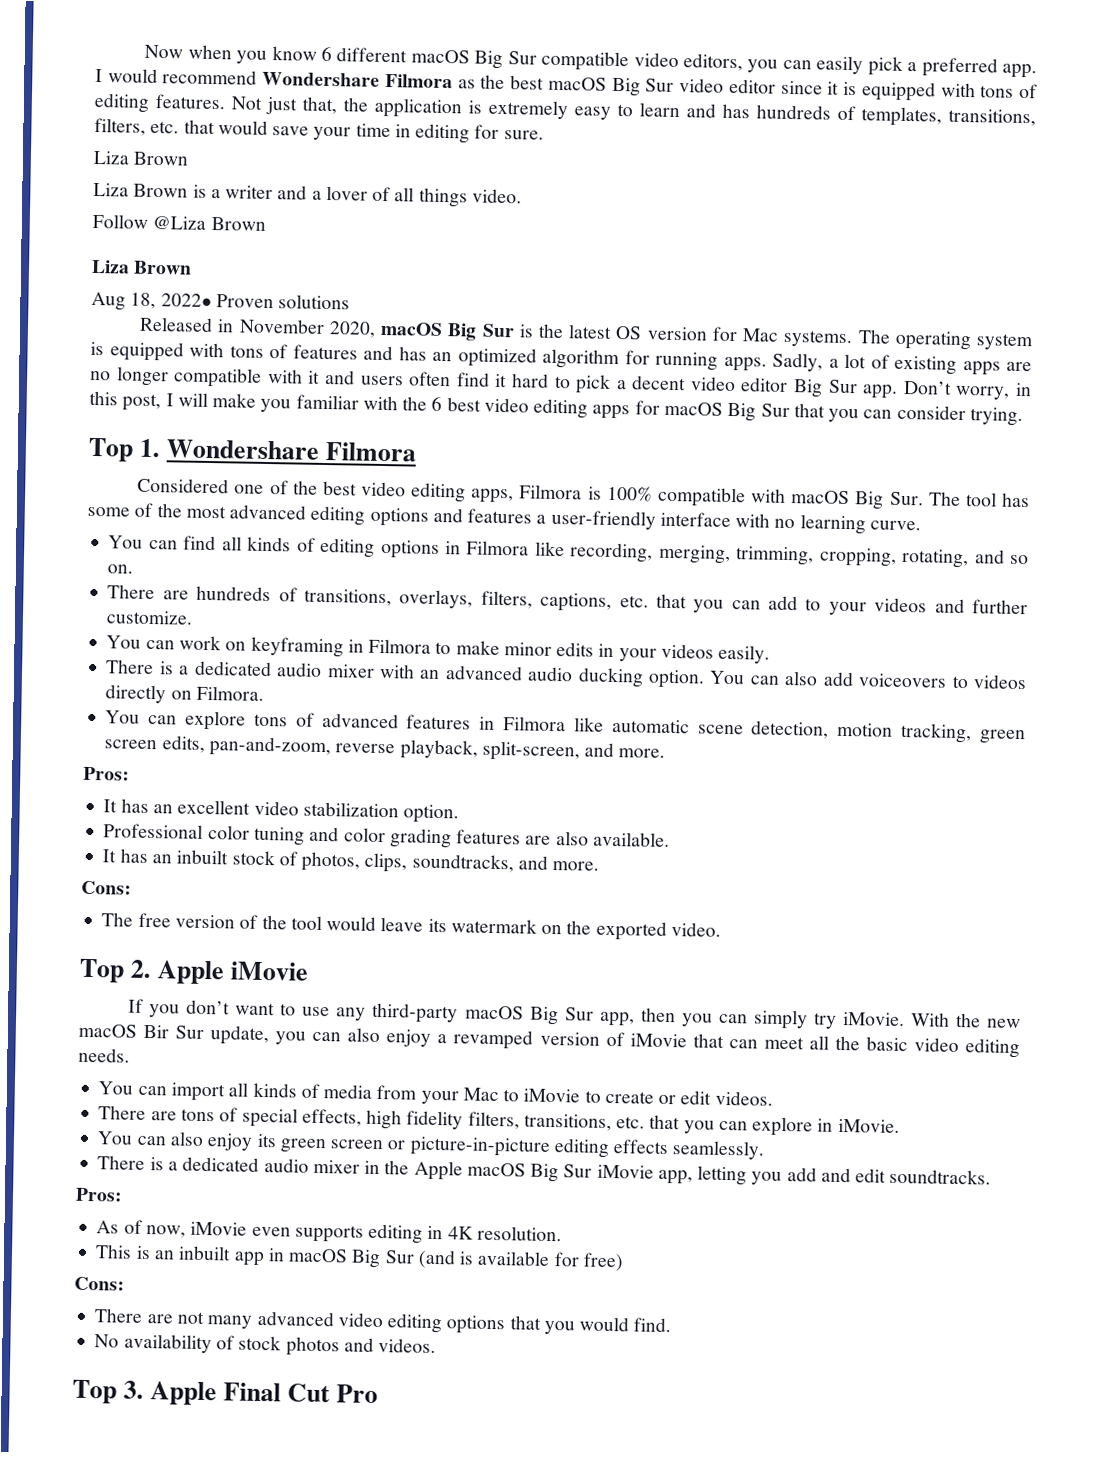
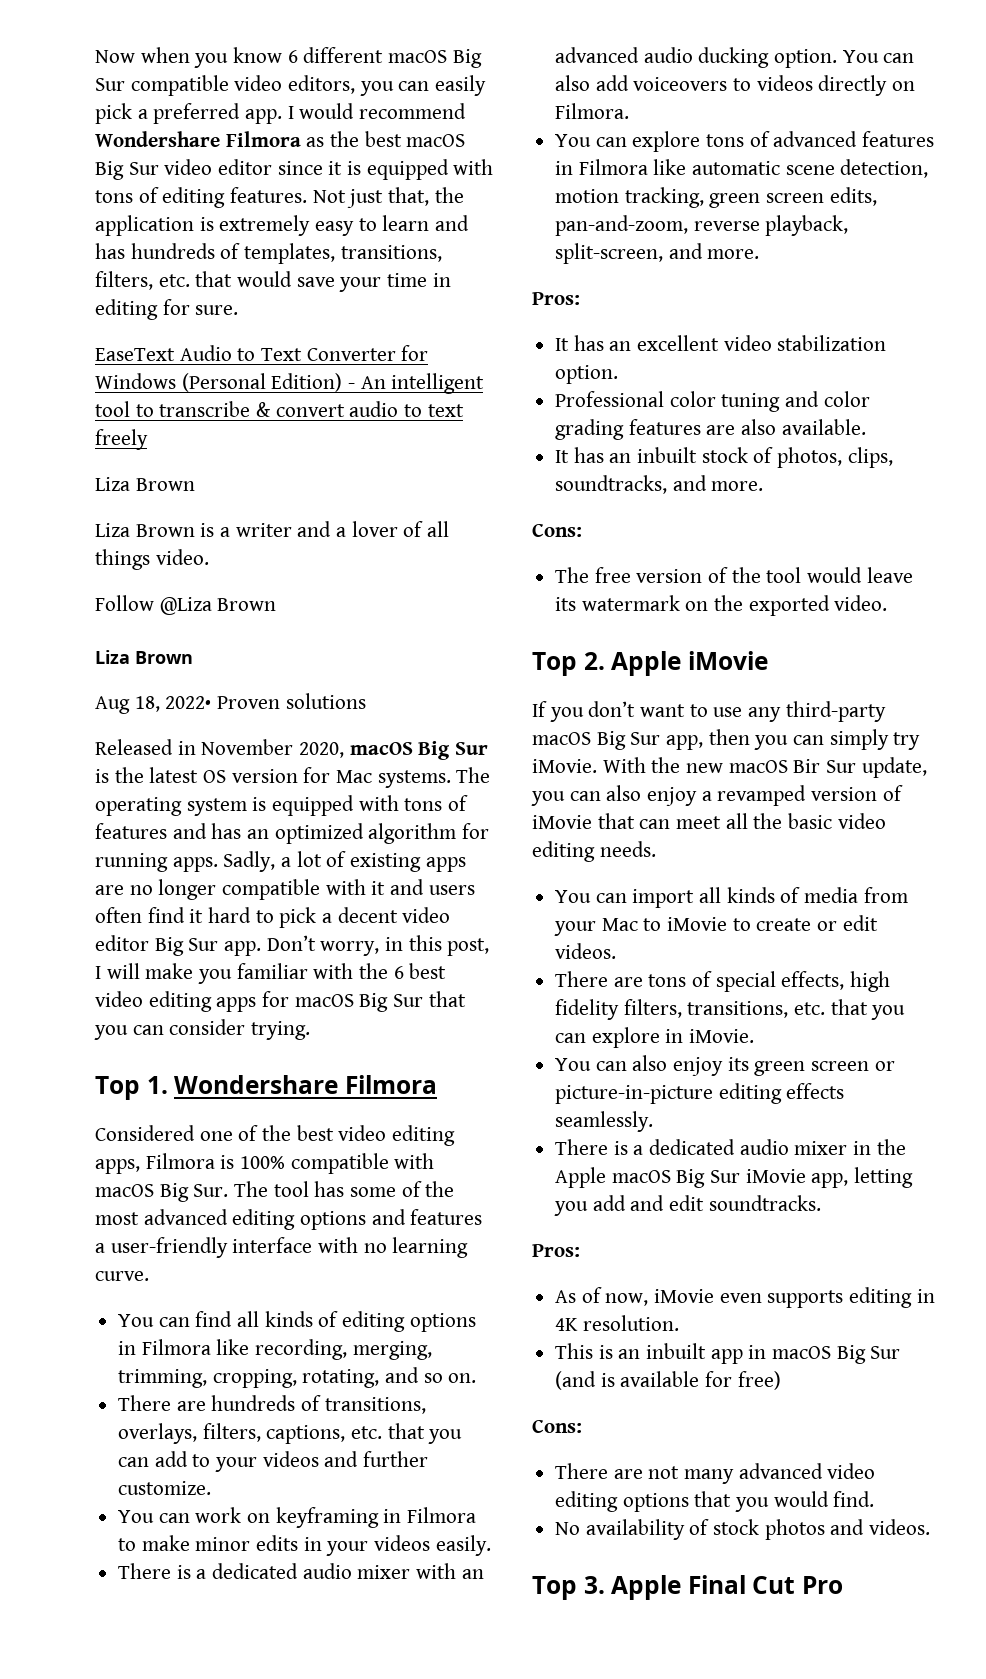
+ EaseText Audio to Text Converter for Windows (Personal Edition) - An intelligent tool to transcribe & convert audio to text freely

